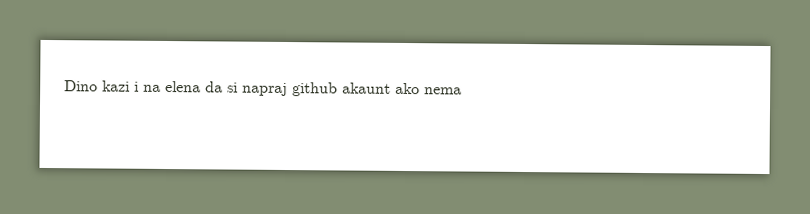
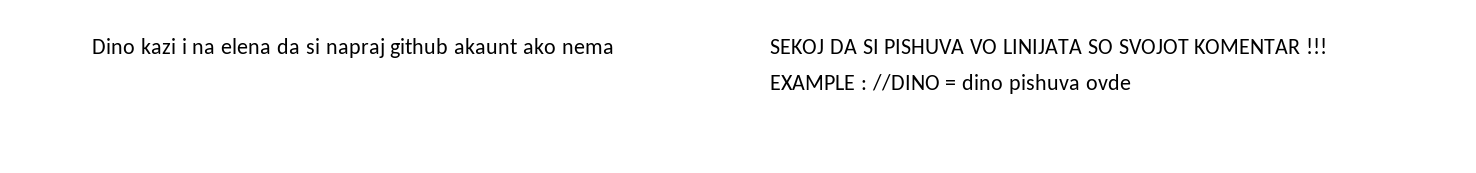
+ SEKOJ DA SI PISHUVA VO LINIJATA SO SVOJOT KOMENTAR !!! EXAMPLE : //DINO = dino pishuva ovde

